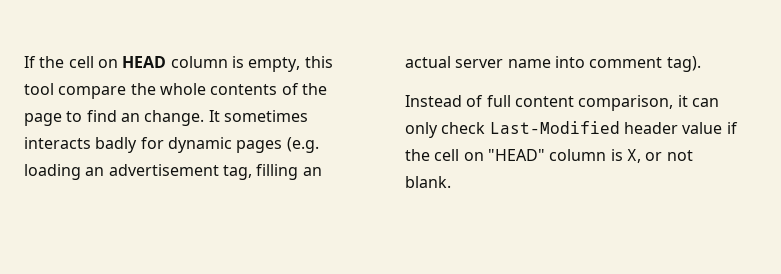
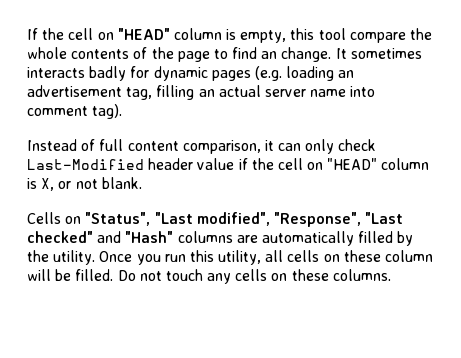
- If the cell on HEAD column is empty, this tool compare the whole contents of the page to find an change.
+ If the cell on "HEAD" column is empty, this tool compare the whole contents of the page to find an change.
+ Cells on "Status", "Last modified", "Response", "Last checked" and "Hash" columns are automatically filled by the utility. Once you run this utility, all cells on these column will be filled. Do not touch any cells on these columns.

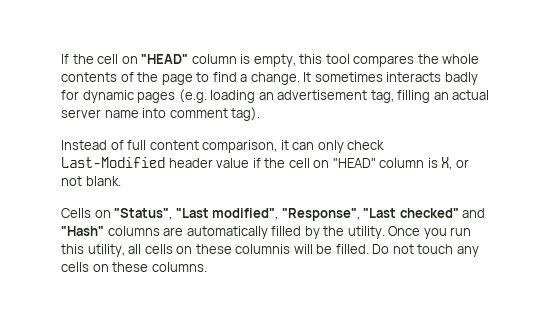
- If the cell on "HEAD" column is empty, this tool compare the whole contents of the page to find an change.
+ If the cell on "HEAD" column is empty, this tool compares the whole contents of the page to find a change.
- Once you run this utility, all cells on these column will be filled.
+ Once you run this utility, all cells on these columnis will be filled.

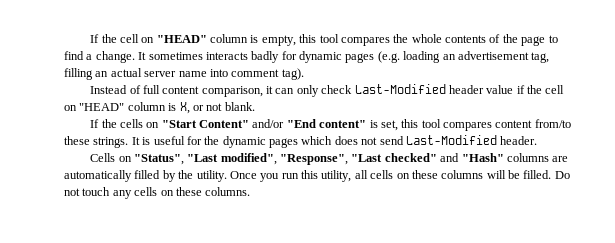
+ If the cells on "Start Content" and/or "End content" is set, this tool compares content from/to these strings. It is useful for the dynamic pages which does not send Last-Modified header.
- Once you run this utility, all cells on these columnis will be filled.
+ Once you run this utility, all cells on these columns will be filled.

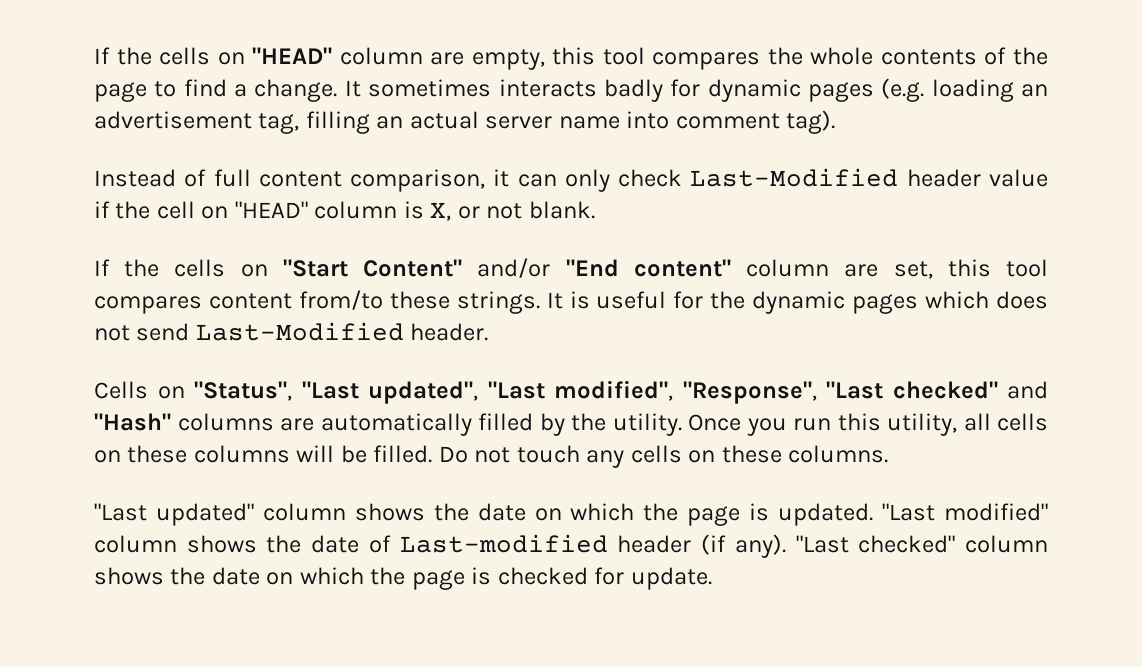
- If the cell on "HEAD" column is empty, this tool compares the whole contents of the page to find a change.
+ If the cells on "HEAD" column are empty, this tool compares the whole contents of the page to find a change.
- If the cells on "Start Content" and/or "End content" is set, this tool compares content from/to these strings.
+ If the cells on "Start Content" and/or "End content" column are set, this tool compares content from/to these strings.
- Cells on "Status", "Last modified", "Response", "Last checked" and "Hash" columns are automatically filled by the utility.
+ Cells on "Status", "Last updated", "Last modified", "Response", "Last checked" and "Hash" columns are automatically filled by the utility.
+ "Last updated" column shows the date on which the page is updated. "Last modified" column shows the date of Last-modified header (if any). "Last checked" column shows the date on which the page is checked for update.

